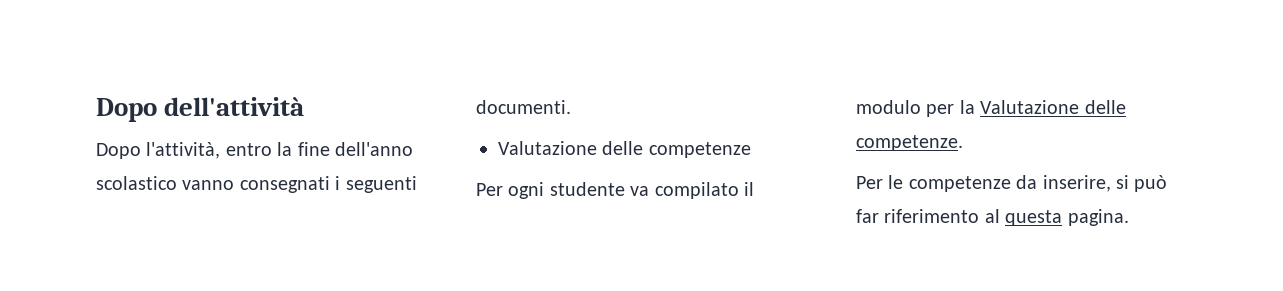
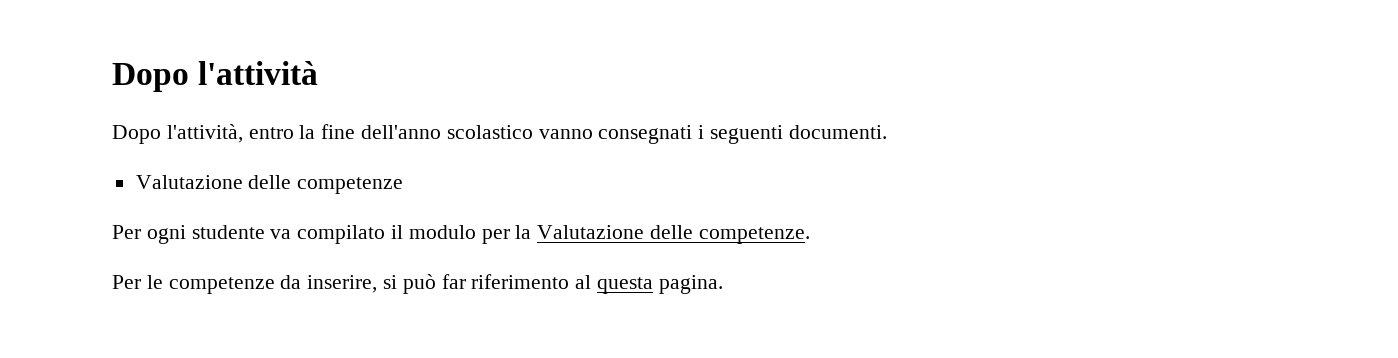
- Dopo dell'attività
+ Dopo l'attività

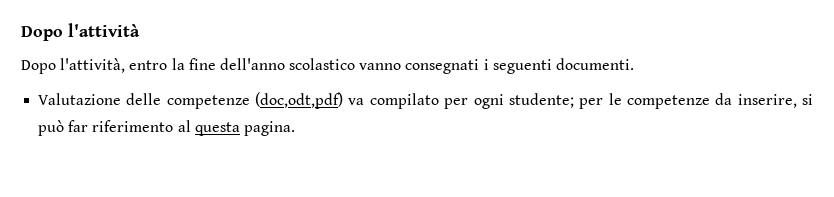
- Valutazione delle competenze
- Per ogni studente va compilato il modulo per la Valutazione delle competenze.
- Per le competenze da inserire, si può far riferimento al questa pagina.
+ Valutazione delle competenze (doc,odt,pdf) va compilato per ogni studente; per le competenze da inserire, si può far riferimento al questa pagina.

